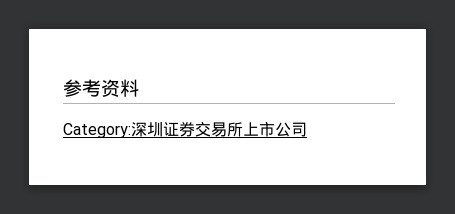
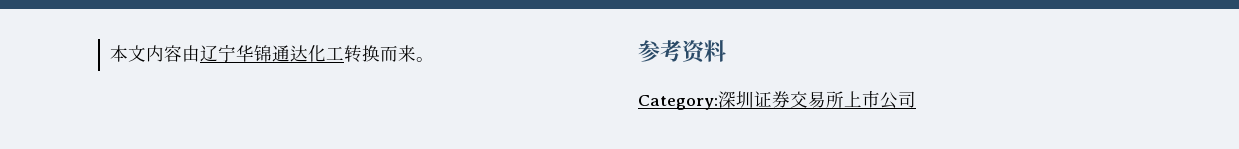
+ 本文内容由辽宁华锦通达化工转换而来。

